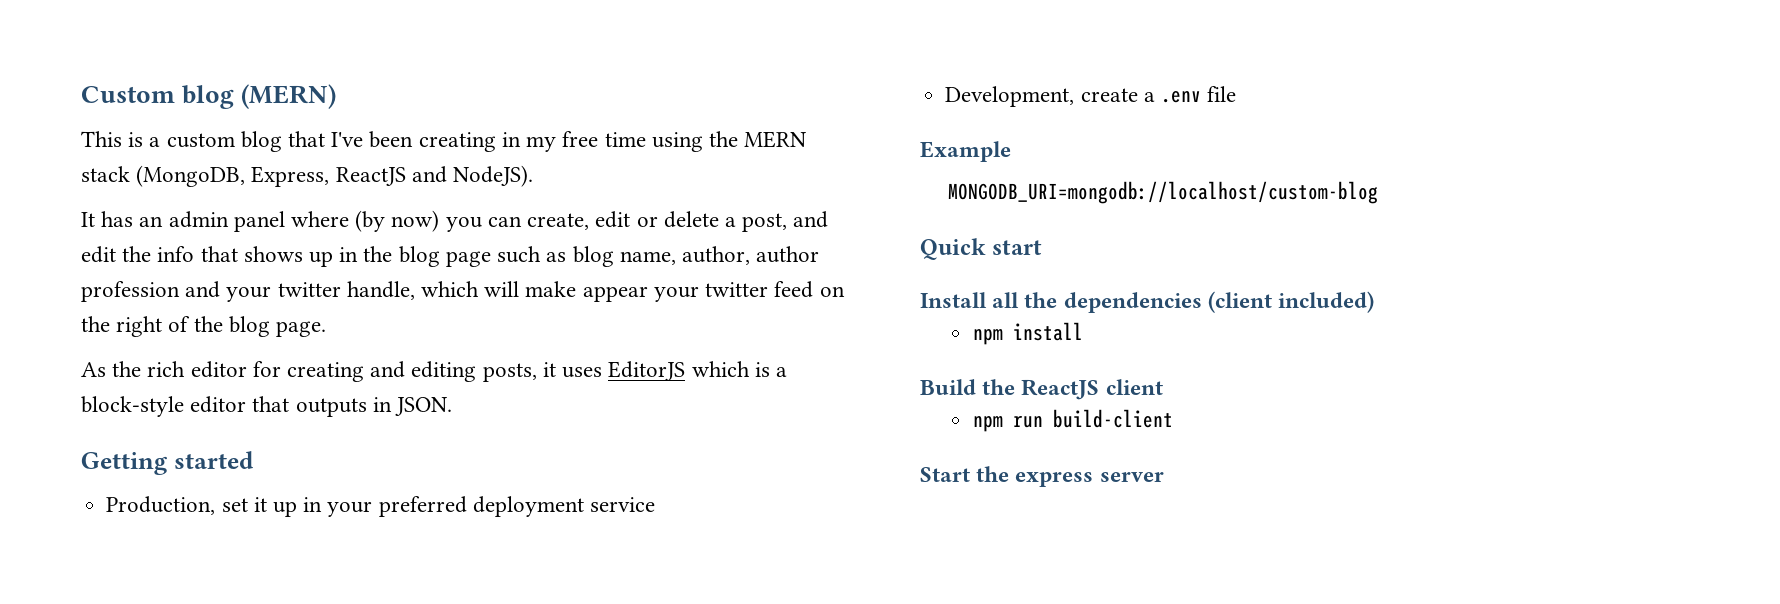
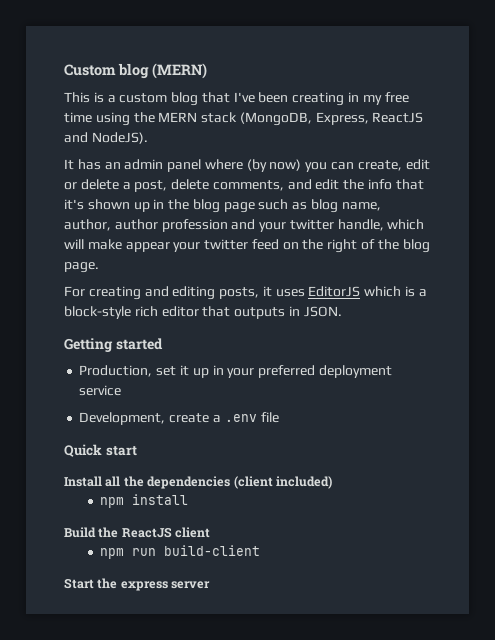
- It has an admin panel where (by now) you can create, edit or delete a post, and edit the info that shows up in the blog page such as blog name, author, author profession and your twitter handle, which will make appear your twitter feed on the right of the blog page.
+ It has an admin panel where (by now) you can create, edit or delete a post, delete comments, and edit the info that it's shown up in the blog page such as blog name, author, author profession and your twitter handle, which will make appear your twitter feed on the right of the blog page.
- As the rich editor for creating and editing posts, it uses EditorJS which is a block-style editor that outputs in JSON.
+ For creating and editing posts, it uses EditorJS which is a block-style rich editor that outputs in JSON.
- Example
- MONGODB_URI=mongodb://localhost/custom-blog

